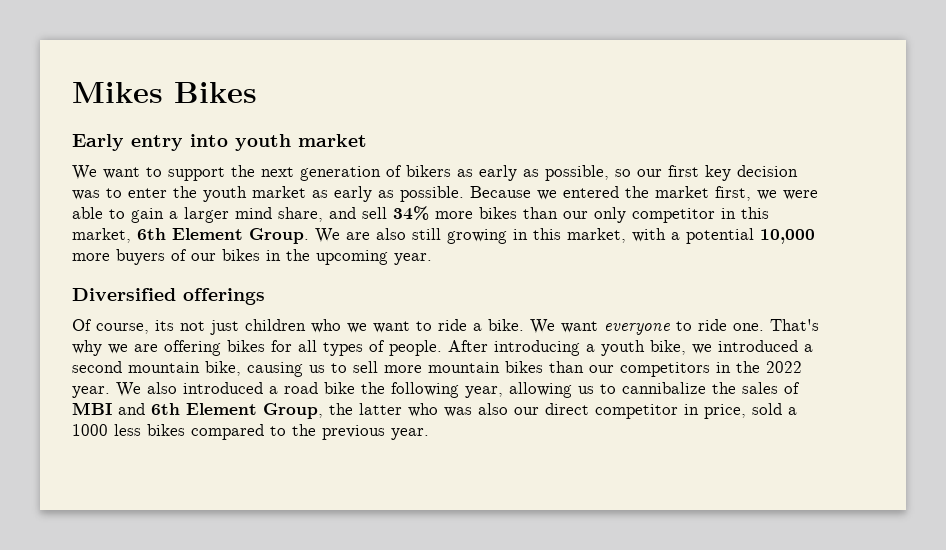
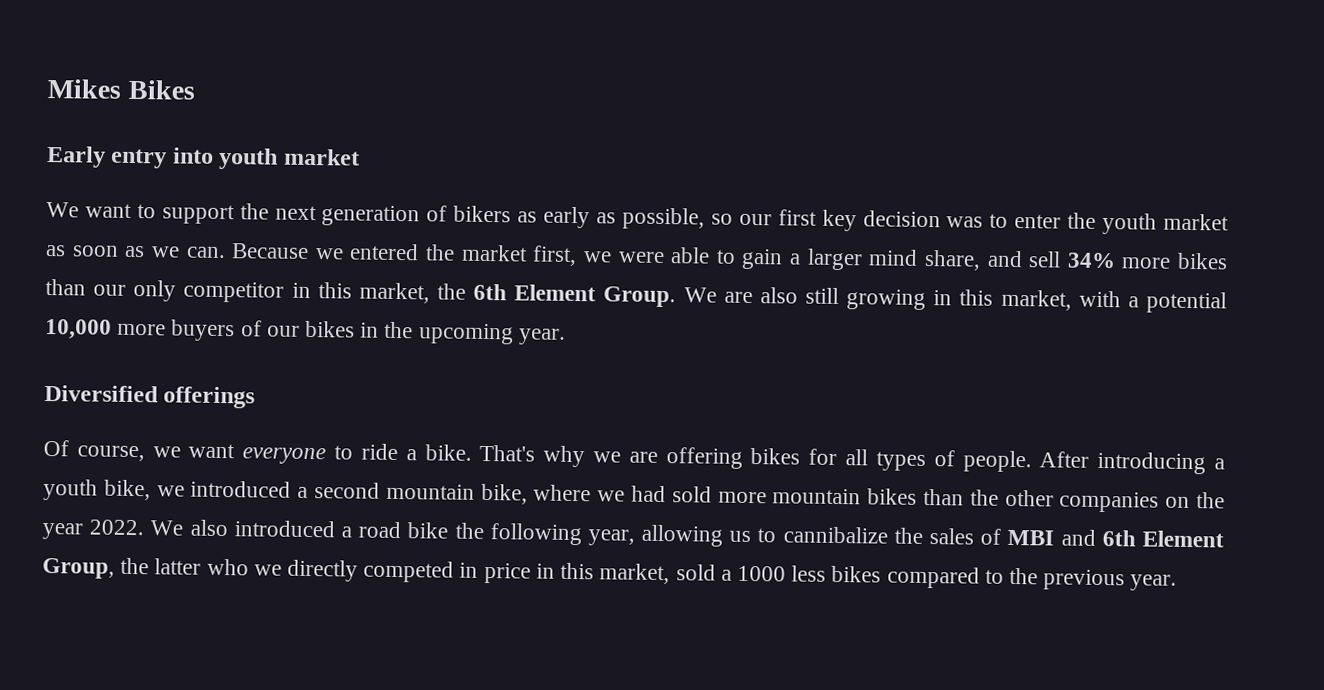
- We want to support the next generation of bikers as early as possible, so our first key decision was to enter the youth market as early as possible.
+ We want to support the next generation of bikers as early as possible, so our first key decision was to enter the youth market as soon as we can.
- Because we entered the market first, we were able to gain a larger mind share, and sell 34% more bikes than our only competitor in this market, 6th Element Group.
+ Because we entered the market first, we were able to gain a larger mind share, and sell 34% more bikes than our only competitor in this market, the 6th Element Group.
- Of course, its not just children who we want to ride a bike.
+ Of course, we want everyone to ride a bike.
- We want everyone to ride one.
- After introducing a youth bike, we introduced a second mountain bike, causing us to sell more mountain bikes than our competitors in the 2022 year.
+ After introducing a youth bike, we introduced a second mountain bike, where we had sold more mountain bikes than the other companies on the year 2022.
- We also introduced a road bike the following year, allowing us to cannibalize the sales of MBI and 6th Element Group, the latter who was also our direct competitor in price, sold a 1000 less bikes compared to the previous year.
+ We also introduced a road bike the following year, allowing us to cannibalize the sales of MBI and 6th Element Group, the latter who we directly competed in price in this market, sold a 1000 less bikes compared to the previous year.

